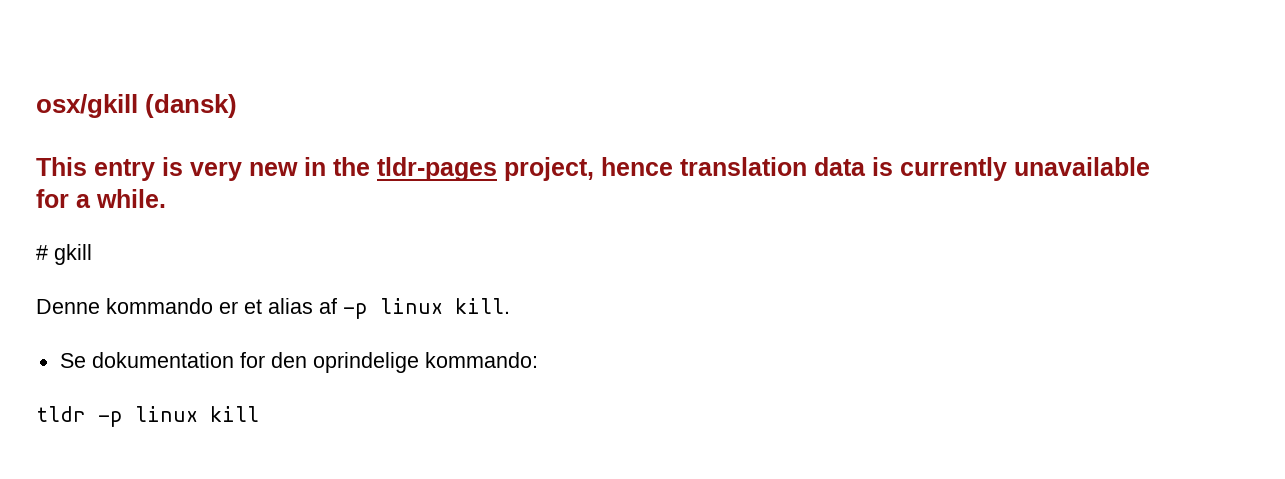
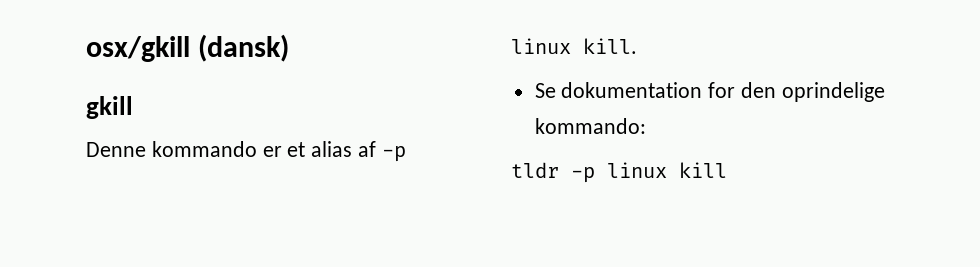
- This entry is very new in the tldr-pages project, hence translation data is currently unavailable for a while.
- # gkill
+ gkill

